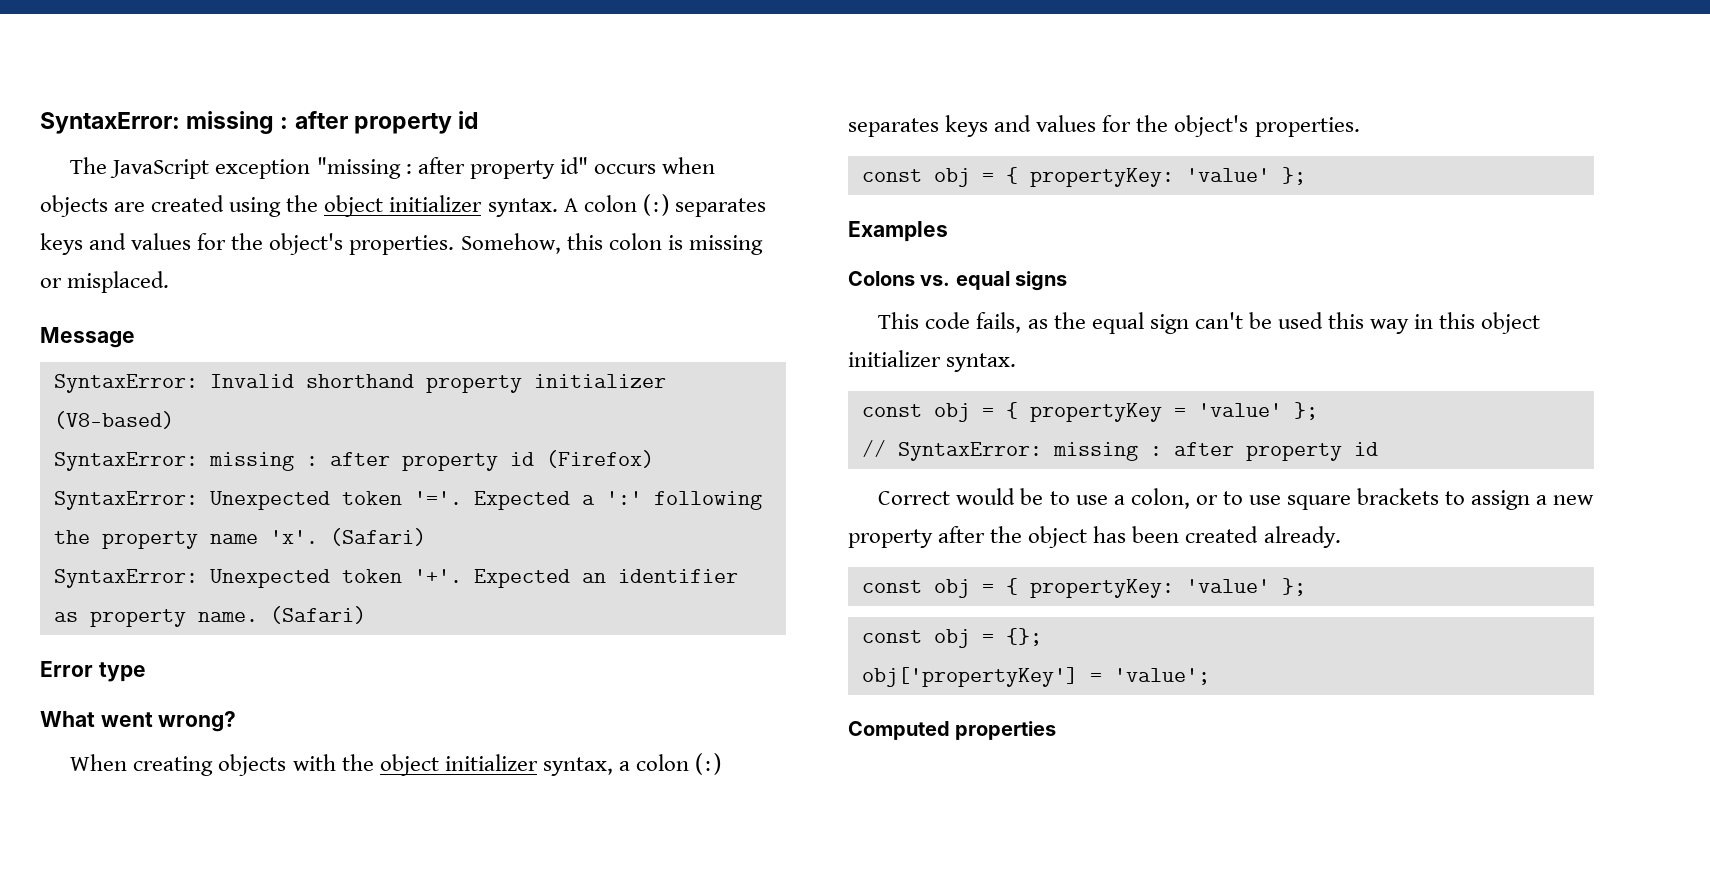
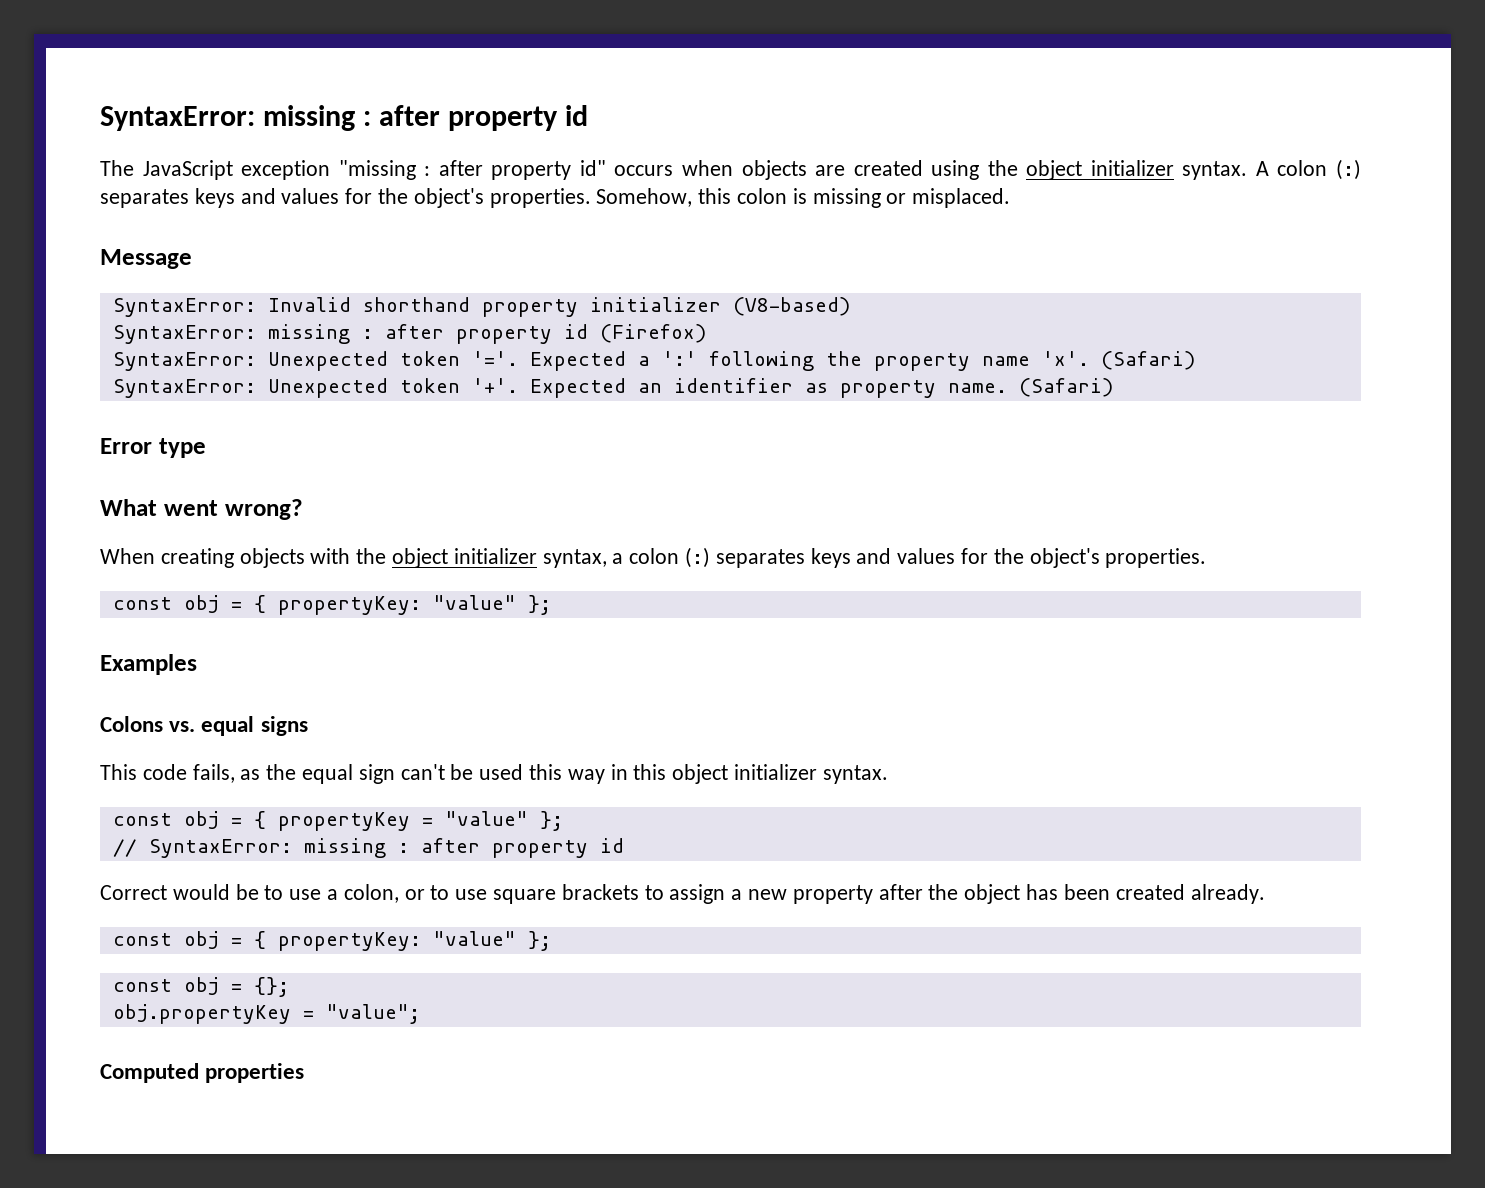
  When creating objects with the object initializer syntax, a colon (:) separates keys and values for the object's properties.
- const obj = { propertyKey: 'value' };
+ const obj = { propertyKey: "value" };
- const obj = { propertyKey = 'value' };
+ const obj = { propertyKey = "value" };
  Correct would be to use a colon, or to use square brackets to assign a new property after the object has been created already.
- const obj = { propertyKey: 'value' };
+ const obj = { propertyKey: "value" };
- obj['propertyKey'] = 'value';
+ obj.propertyKey = "value";

